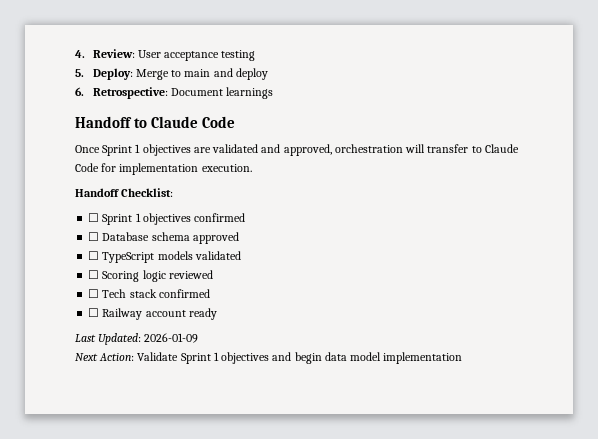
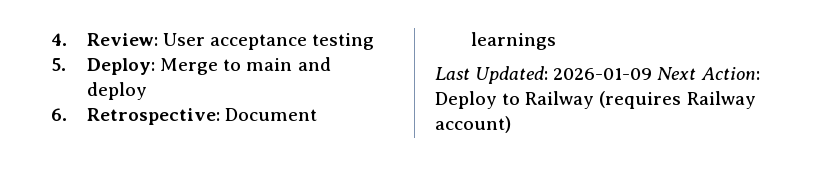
- Handoff to Claude Code
- Once Sprint 1 objectives are validated and approved, orchestration will transfer to Claude Code for implementation execution.
- Handoff Checklist:
- ☐ Sprint 1 objectives confirmed
- ☐ Database schema approved
- ☐ TypeScript models validated
- ☐ Scoring logic reviewed
- ☐ Tech stack confirmed
- ☐ Railway account ready
- Last Updated: 2026-01-09
- Next Action: Validate Sprint 1 objectives and begin data model implementation
+ Last Updated: 2026-01-09 Next Action: Deploy to Railway (requires Railway account)

